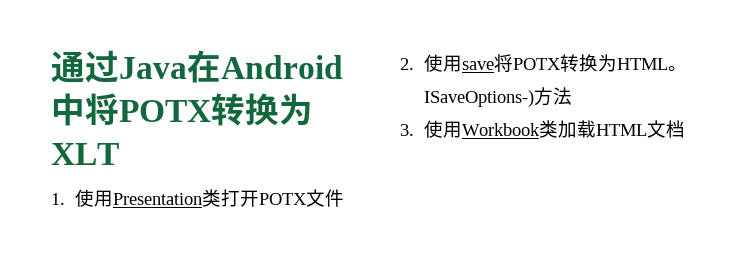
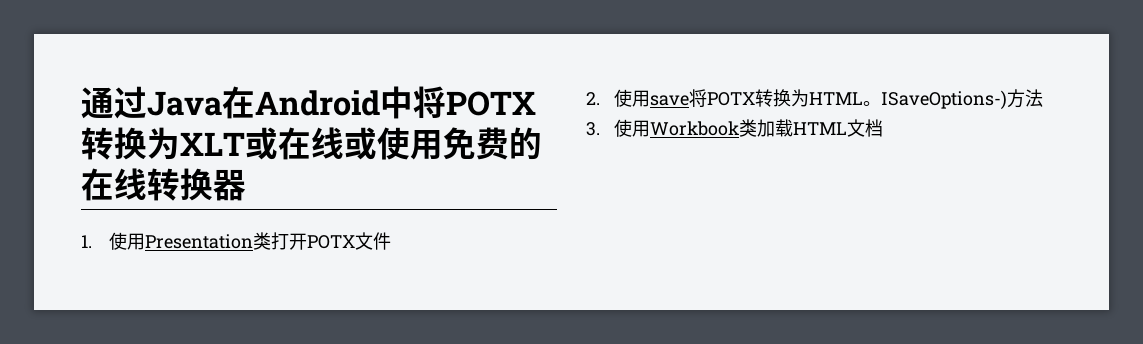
- 通过Java在Android中将POTX转换为XLT
+ 通过Java在Android中将POTX转换为XLT或在线或使用免费的在线转换器

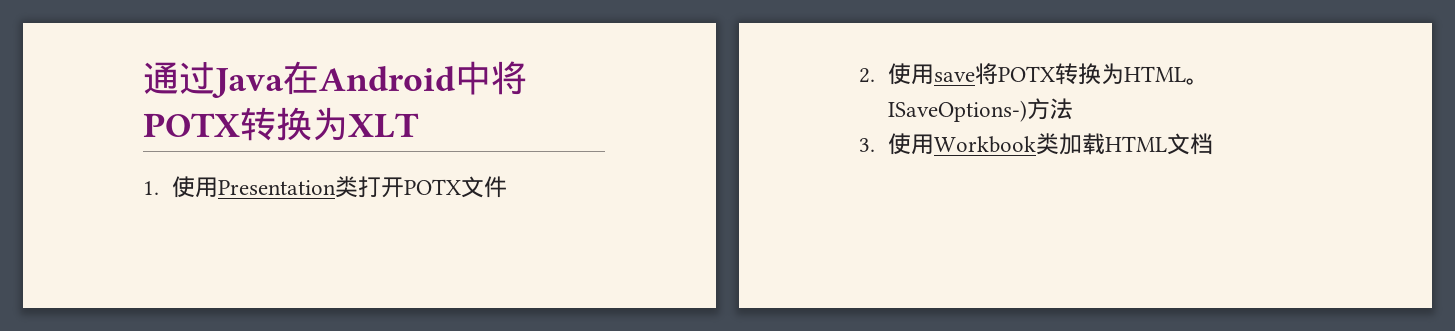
- 通过Java在Android中将POTX转换为XLT或在线或使用免费的在线转换器
+ 通过Java在Android中将POTX转换为XLT

